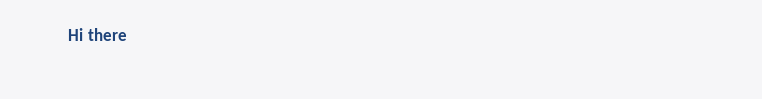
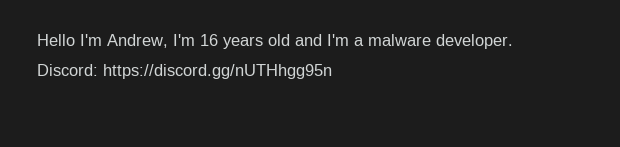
- Hi there
+ Hello I'm Andrew, I'm 16 years old and I'm a malware developer.
+ Discord: https://discord.gg/nUTHhgg95n

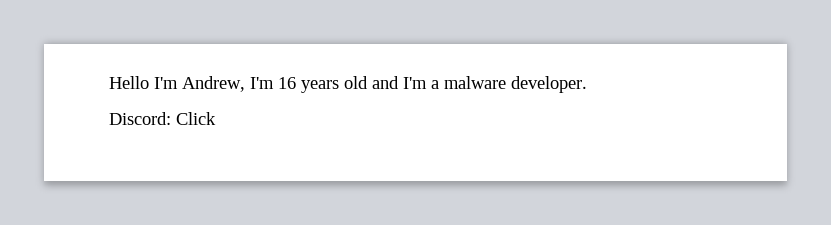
- Discord: https://discord.gg/nUTHhgg95n
+ Discord: Click

